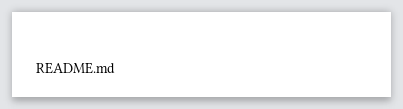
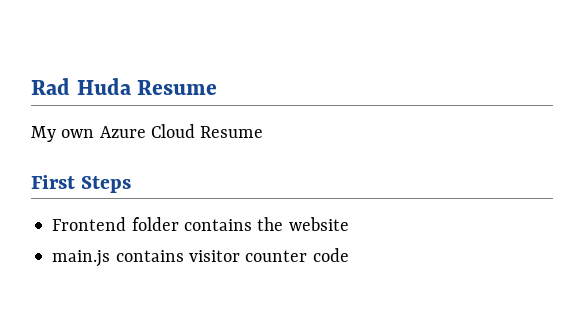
- README.md
+ Rad Huda Resume
+ My own Azure Cloud Resume
+ First Steps
+ Frontend folder contains the website
+ main.js contains visitor counter code

